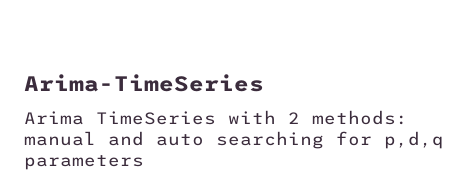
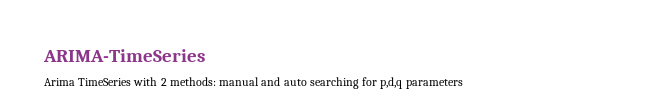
- Arima-TimeSeries
+ ARIMA-TimeSeries

